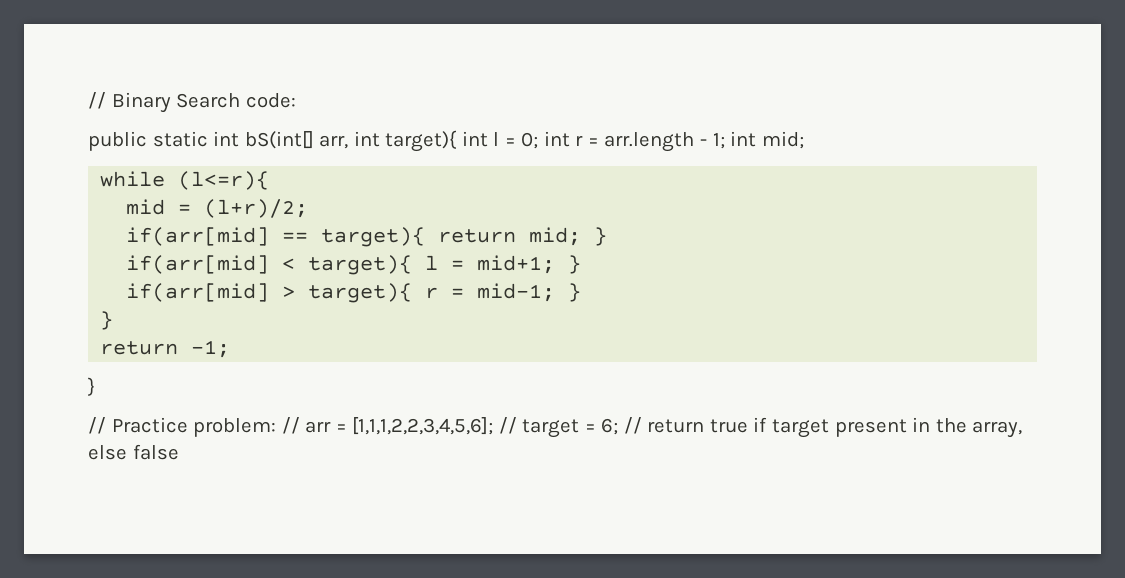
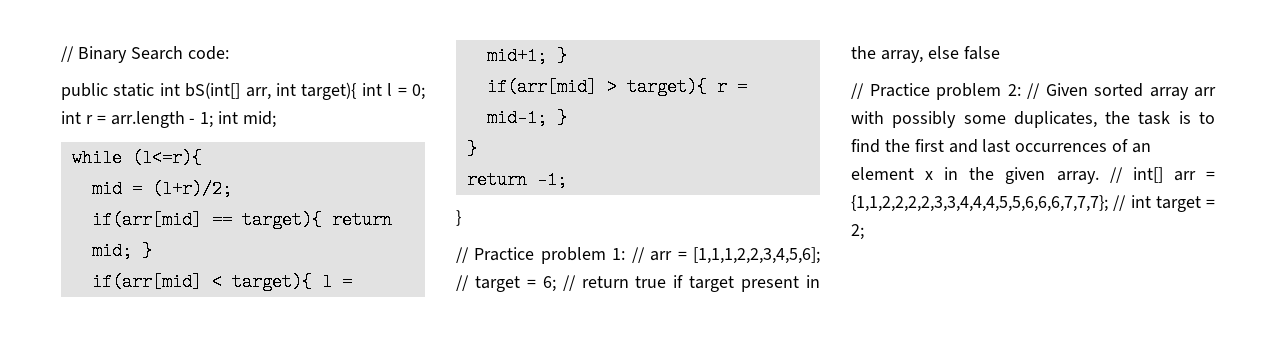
- // Practice problem: // arr = [1,1,1,2,2,3,4,5,6]; // target = 6; // return true if target present in the array, else false
+ // Practice problem 1: // arr = [1,1,1,2,2,3,4,5,6]; // target = 6; // return true if target present in the array, else false
+ // Practice problem 2: // Given sorted array arr with possibly some duplicates, the task is to find the first and last occurrences of an element x in the given array. // int[] arr = {1,1,2,2,2,2,3,3,4,4,4,5,5,6,6,6,7,7,7}; // int target = 2;

